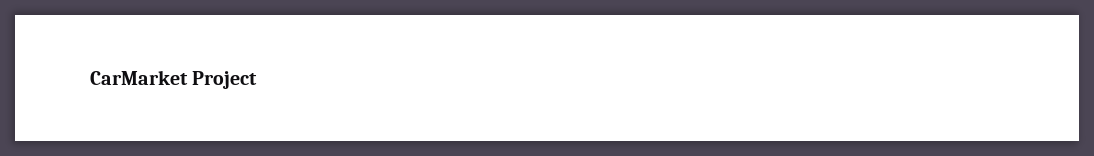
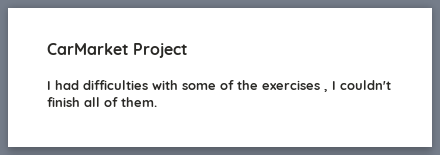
+ I had difficulties with some of the exercises , I couldn't finish all of them.

